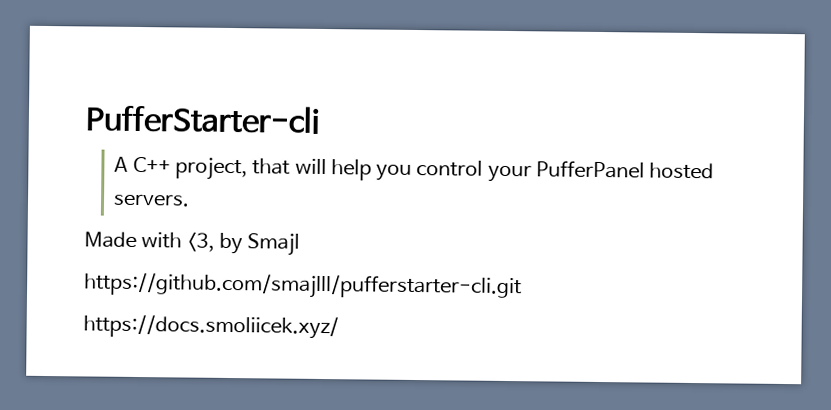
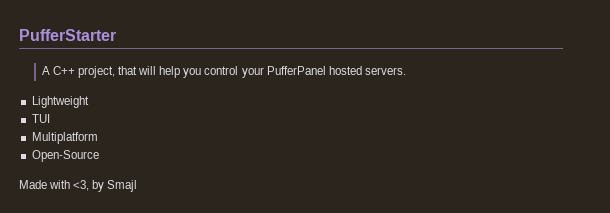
- PufferStarter-cli
+ PufferStarter
+ Lightweight
+ TUI
+ Multiplatform
+ Open-Source
- https://github.com/smajlll/pufferstarter-cli.git
- https://docs.smoliicek.xyz/

